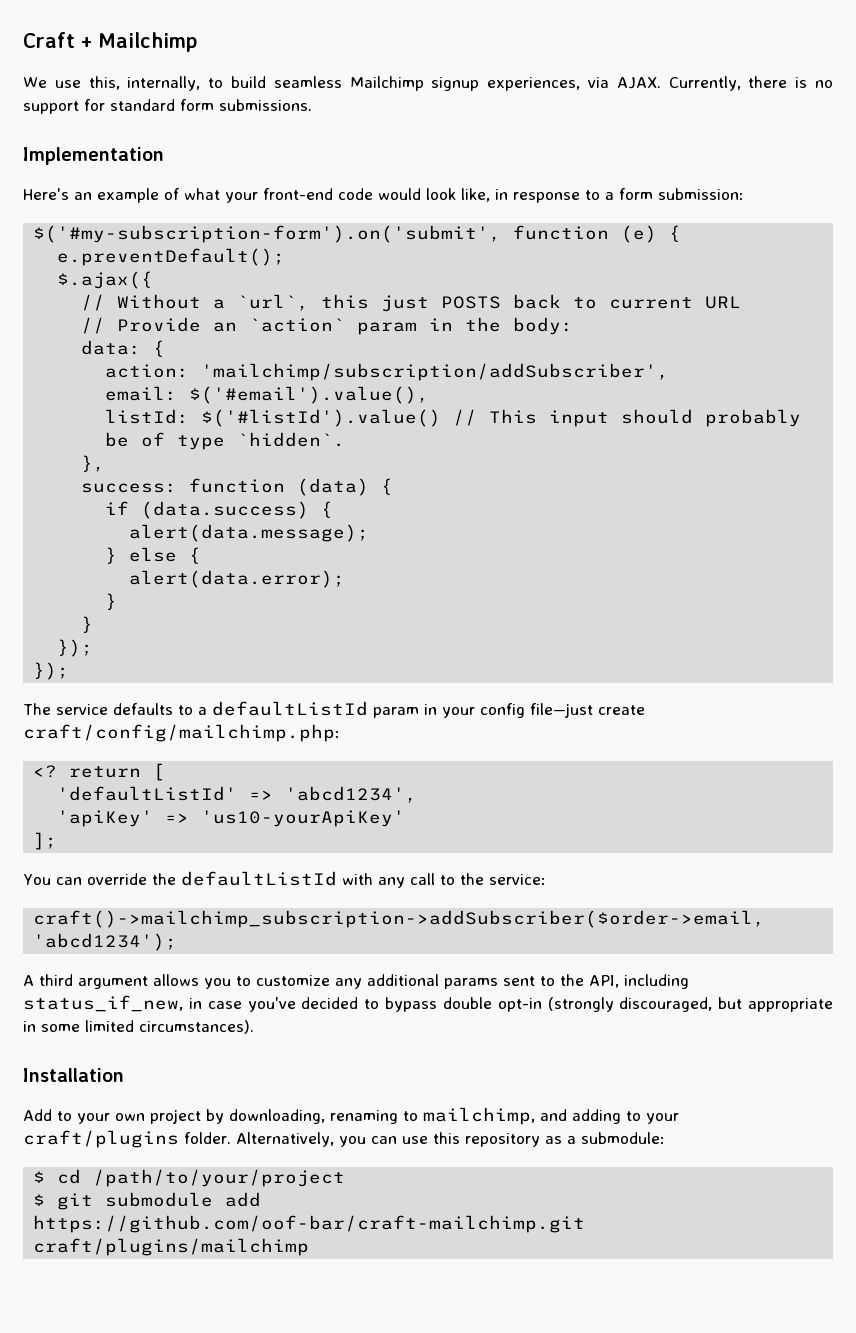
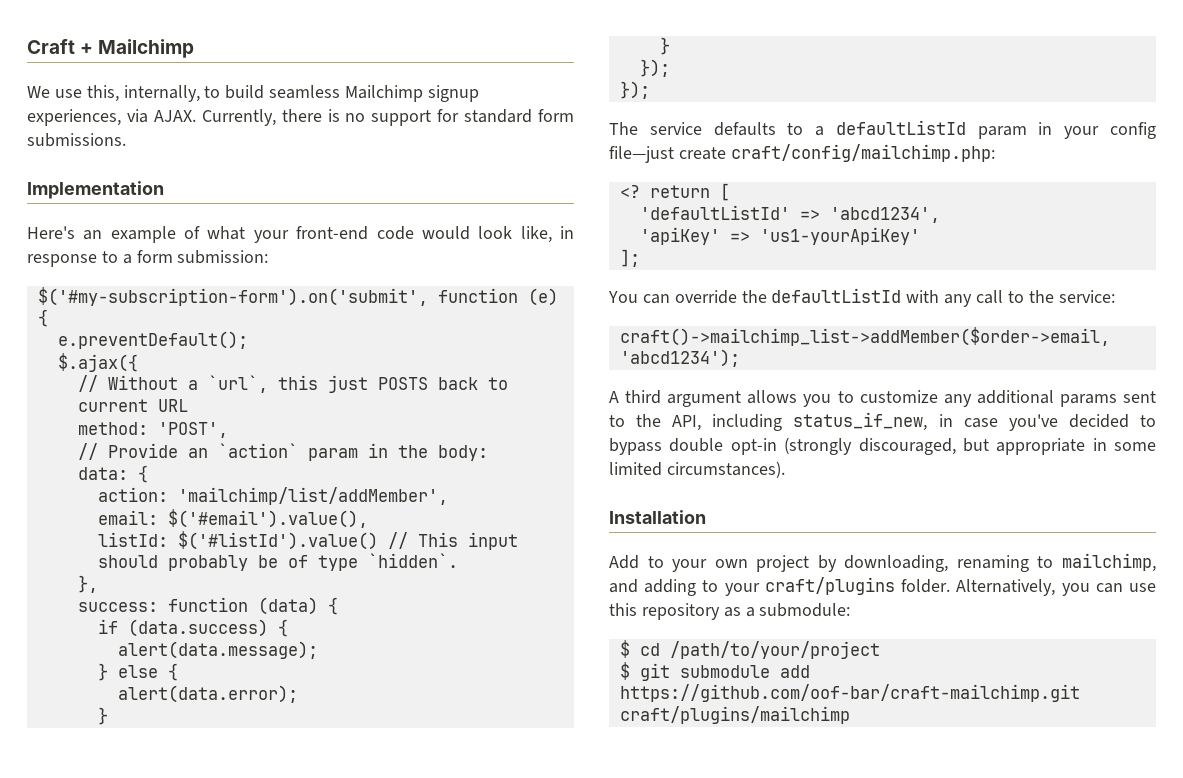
+ method: 'POST',
- action: 'mailchimp/subscription/addSubscriber',
+ action: 'mailchimp/list/addMember',
- 'apiKey' => 'us10-yourApiKey'
+ 'apiKey' => 'us1-yourApiKey'
- craft()->mailchimp_subscription->addSubscriber($order->email, 'abcd1234');
+ craft()->mailchimp_list->addMember($order->email, 'abcd1234');

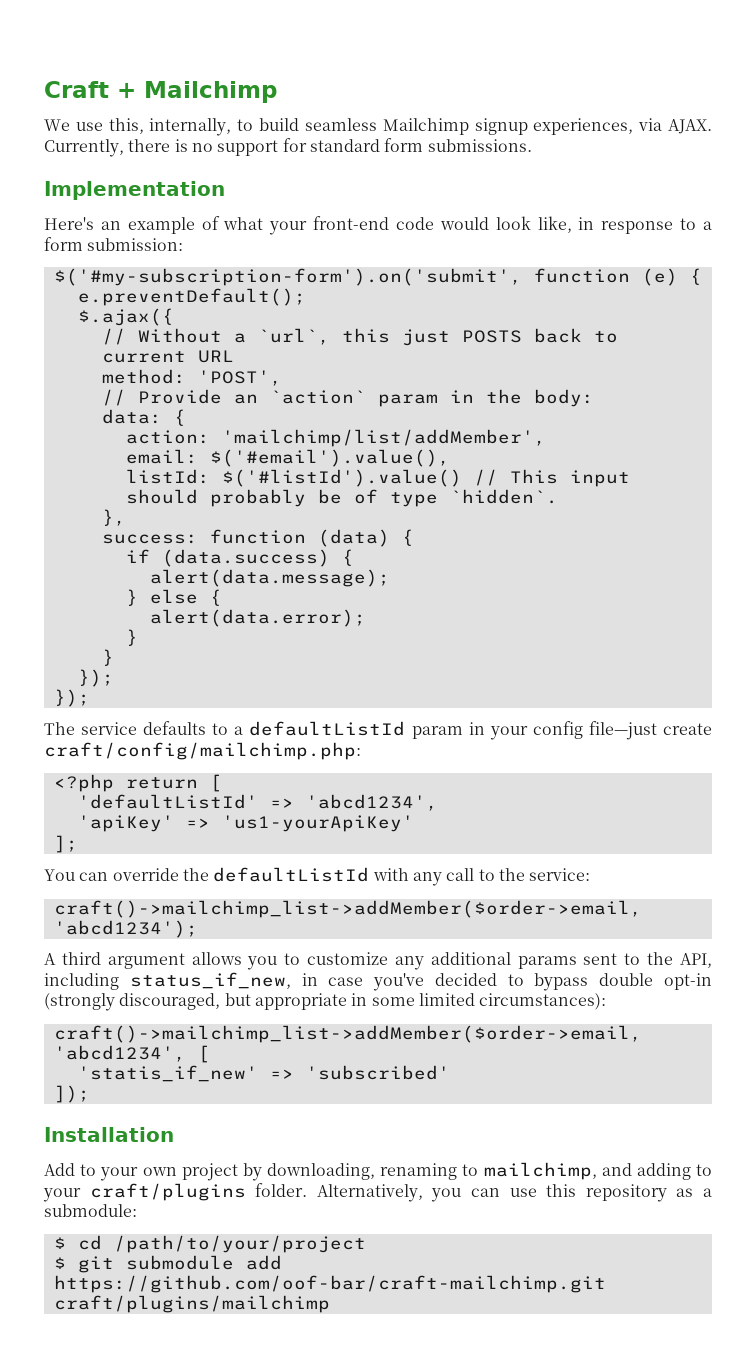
- <? return [
+ <?php return [
- A third argument allows you to customize any additional params sent to the API, including status_if_new, in case you've decided to bypass double opt-in (strongly discouraged, but appropriate in some limited circumstances).
+ A third argument allows you to customize any additional params sent to the API, including status_if_new, in case you've decided to bypass double opt-in (strongly discouraged, but appropriate in some limited circumstances):
+ craft()->mailchimp_list->addMember($order->email, 'abcd1234', [
+ 'statis_if_new' => 'subscribed'
+ ]);

